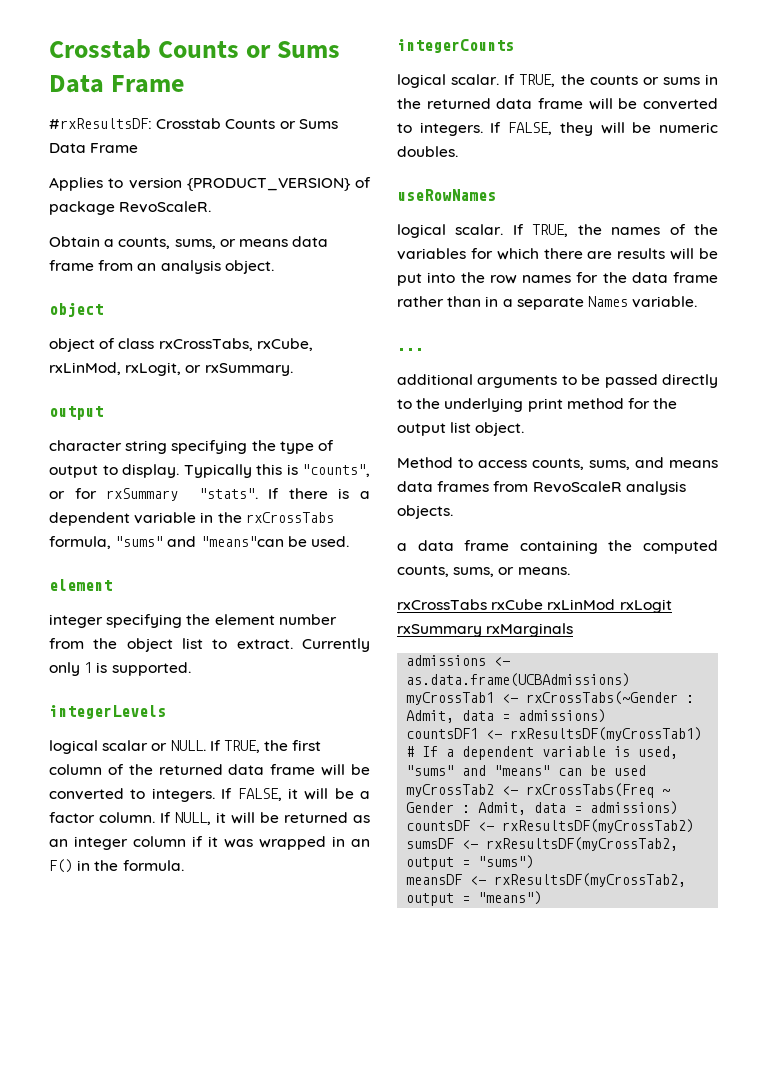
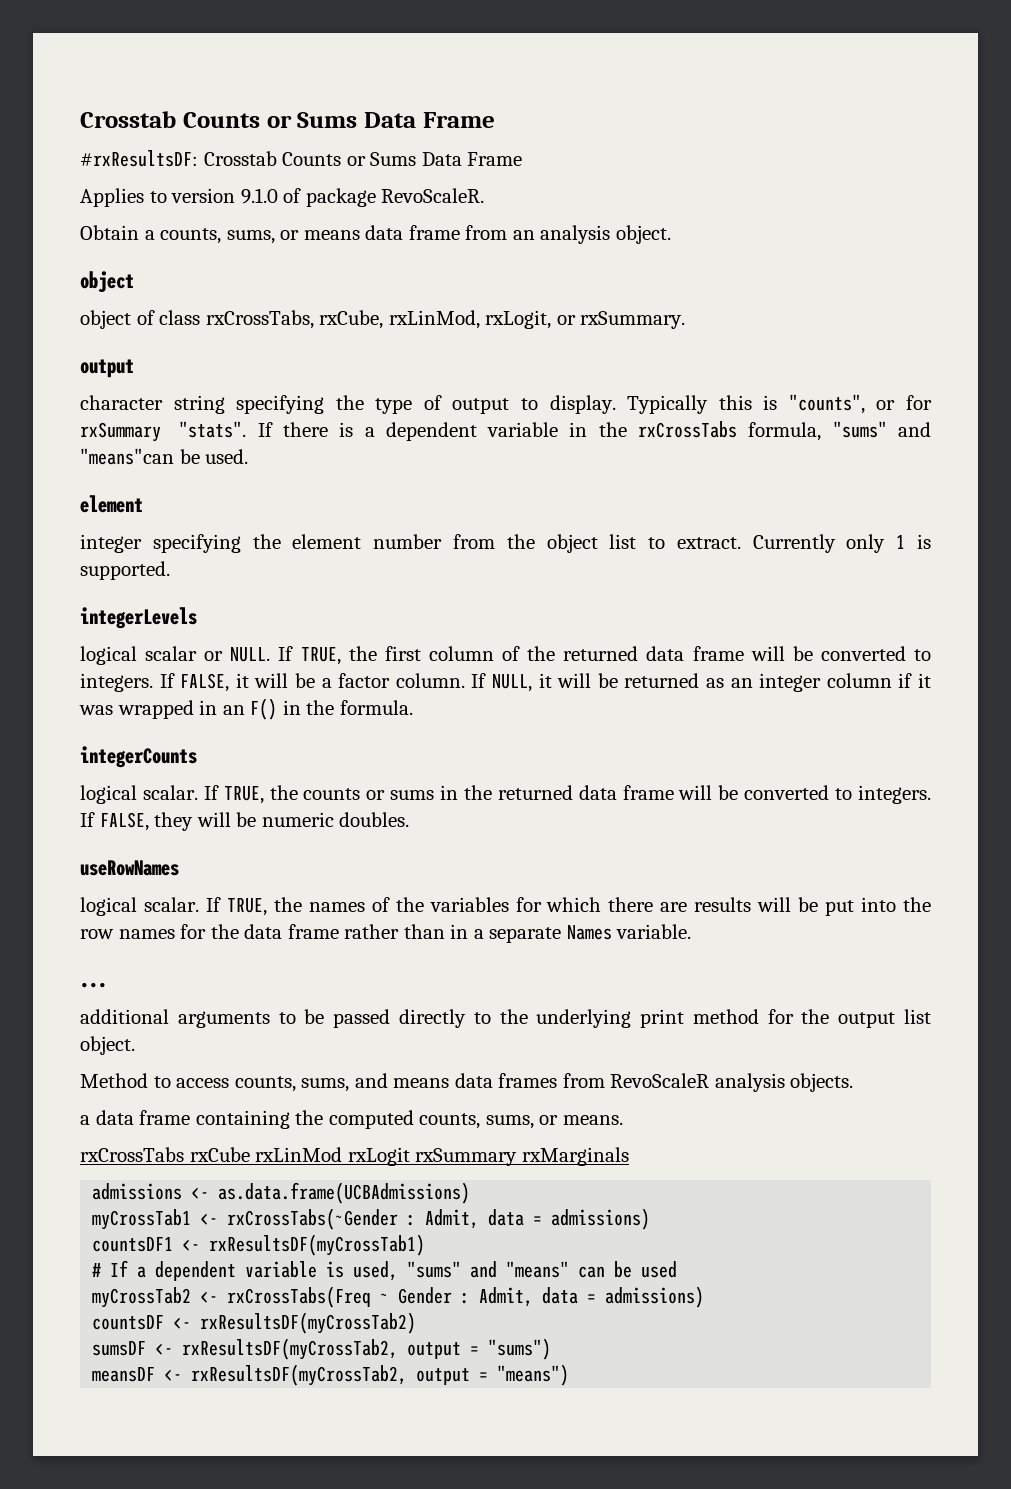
- Applies to version {PRODUCT_VERSION} of package RevoScaleR.
+ Applies to version 9.1.0 of package RevoScaleR.

